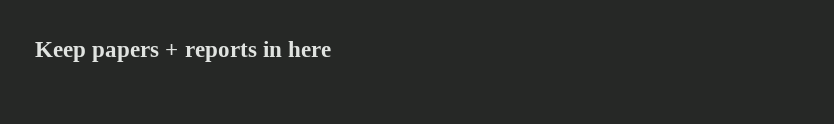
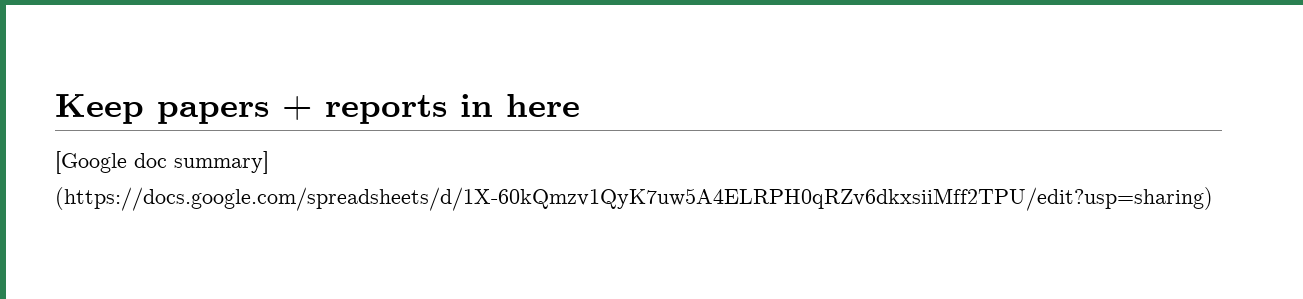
+ [Google doc summary] (https://docs.google.com/spreadsheets/d/1X-60kQmzv1QyK7uw5A4ELRPH0qRZv6dkxsiiMff2TPU/edit?usp=sharing)

